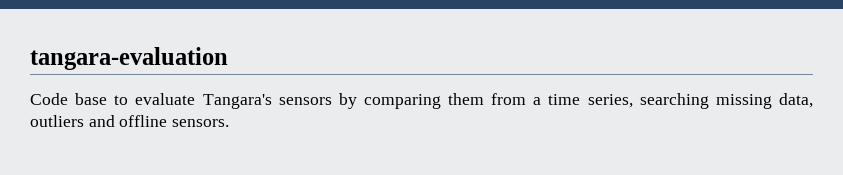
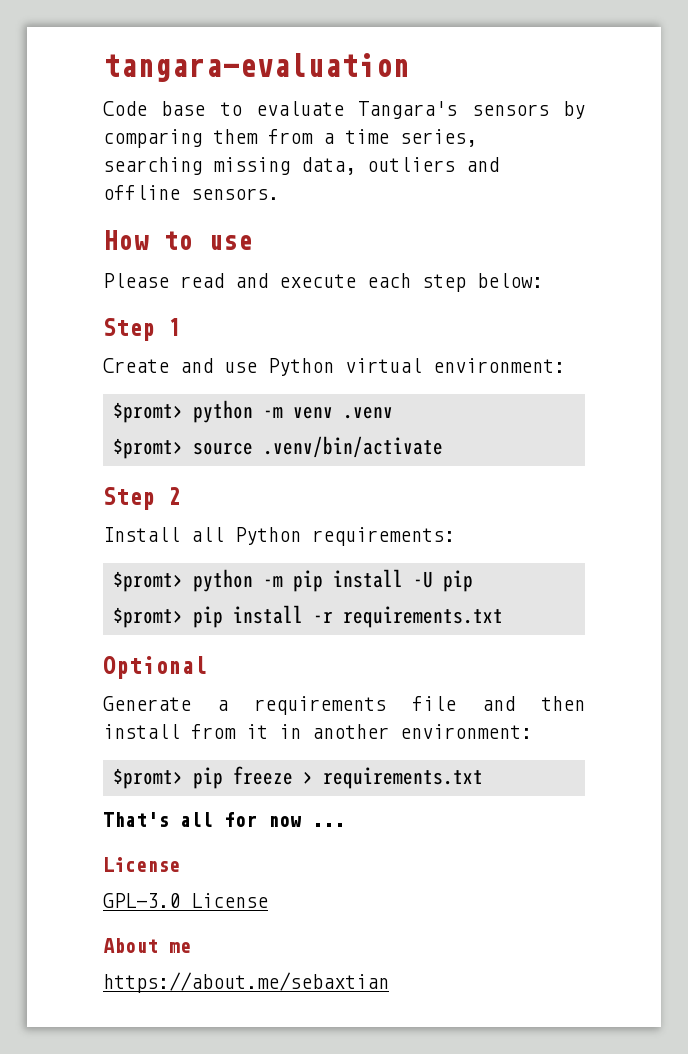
+ How to use
+ Please read and execute each step below:
+ Step 1
+ Create and use Python virtual environment:
+ $promt> python -m venv .venv
+ $promt> source .venv/bin/activate
+ Step 2
+ Install all Python requirements:
+ $promt> python -m pip install -U pip
+ $promt> pip install -r requirements.txt
+ Optional
+ Generate a requirements file and then install from it in another environment:
+ $promt> pip freeze > requirements.txt
+ That's all for now ...
+ License
+ GPL-3.0 License
+ About me
+ https://about.me/sebaxtian

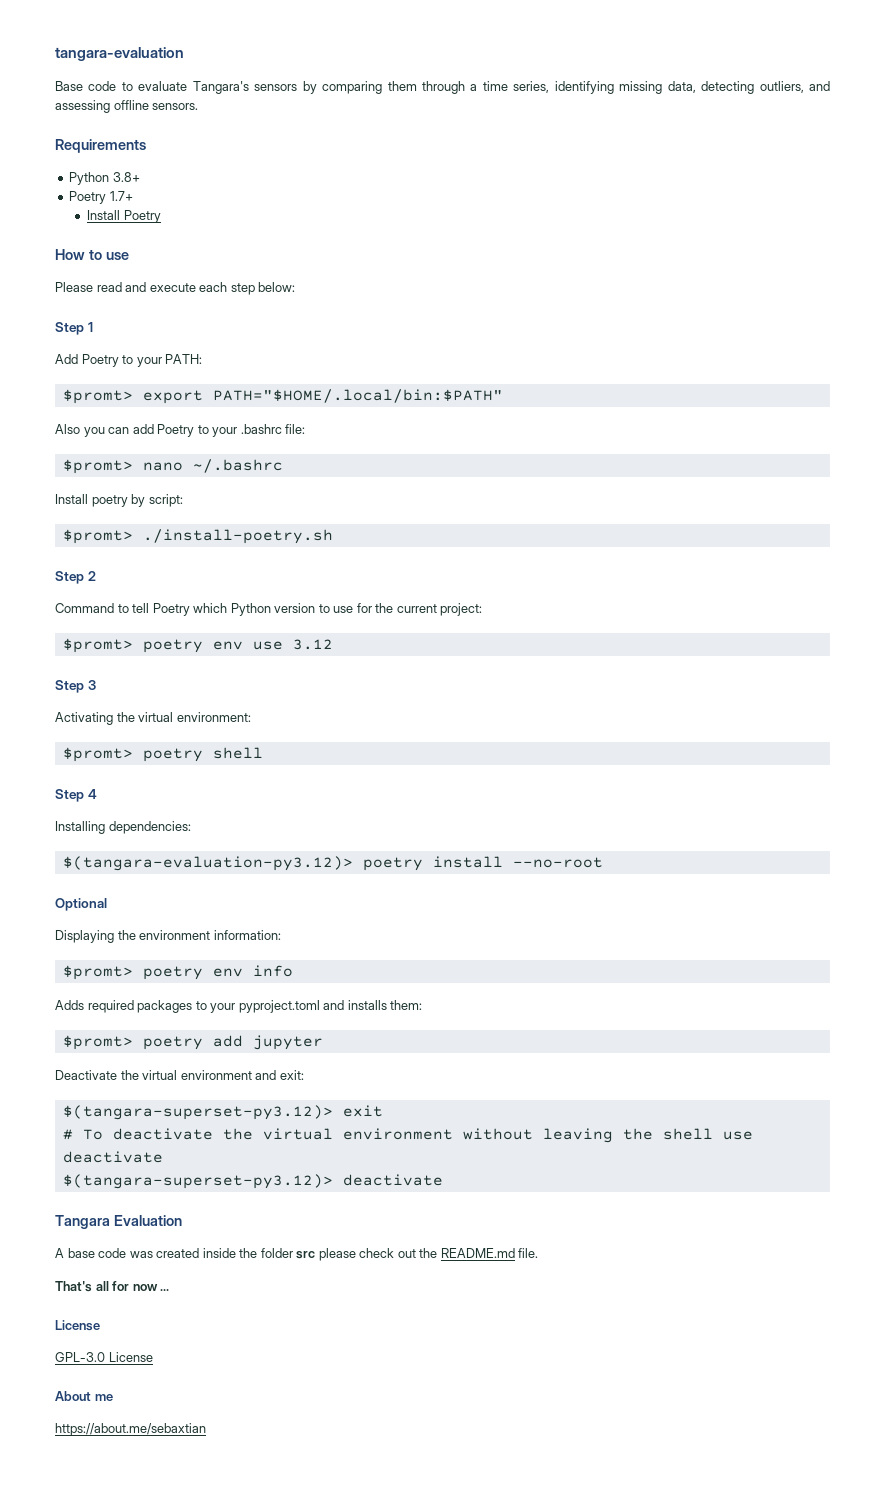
- Code base to evaluate Tangara's sensors by comparing them from a time series, searching missing data, outliers and offline sensors.
+ Base code to evaluate Tangara's sensors by comparing them through a time series, identifying missing data, detecting outliers, and assessing offline sensors.
+ Requirements
+ Python 3.8+
+ Poetry 1.7+
+ Install Poetry
- Create and use Python virtual environment:
- $promt> python -m venv .venv
- $promt> source .venv/bin/activate
+ Add Poetry to your PATH:
+ $promt> export PATH="$HOME/.local/bin:$PATH"
+ Also you can add Poetry to your .bashrc file:
+ $promt> nano ~/.bashrc
+ Install poetry by script:
+ $promt> ./install-poetry.sh
  Step 2
- Install all Python requirements:
- $promt> python -m pip install -U pip
- $promt> pip install -r requirements.txt
+ Command to tell Poetry which Python version to use for the current project:
+ $promt> poetry env use 3.12
+ Step 3
+ Activating the virtual environment:
+ $promt> poetry shell
+ Step 4
+ Installing dependencies:
+ $(tangara-evaluation-py3.12)> poetry install --no-root
  Optional
- Generate a requirements file and then install from it in another environment:
- $promt> pip freeze > requirements.txt
+ Displaying the environment information:
+ $promt> poetry env info
+ Adds required packages to your pyproject.toml and installs them:
+ $promt> poetry add jupyter
+ Deactivate the virtual environment and exit:
+ $(tangara-superset-py3.12)> exit
+ # To deactivate the virtual environment without leaving the shell use deactivate
+ $(tangara-superset-py3.12)> deactivate
+ Tangara Evaluation
+ A base code was created inside the folder src please check out the README.md file.

